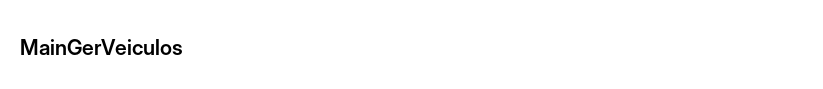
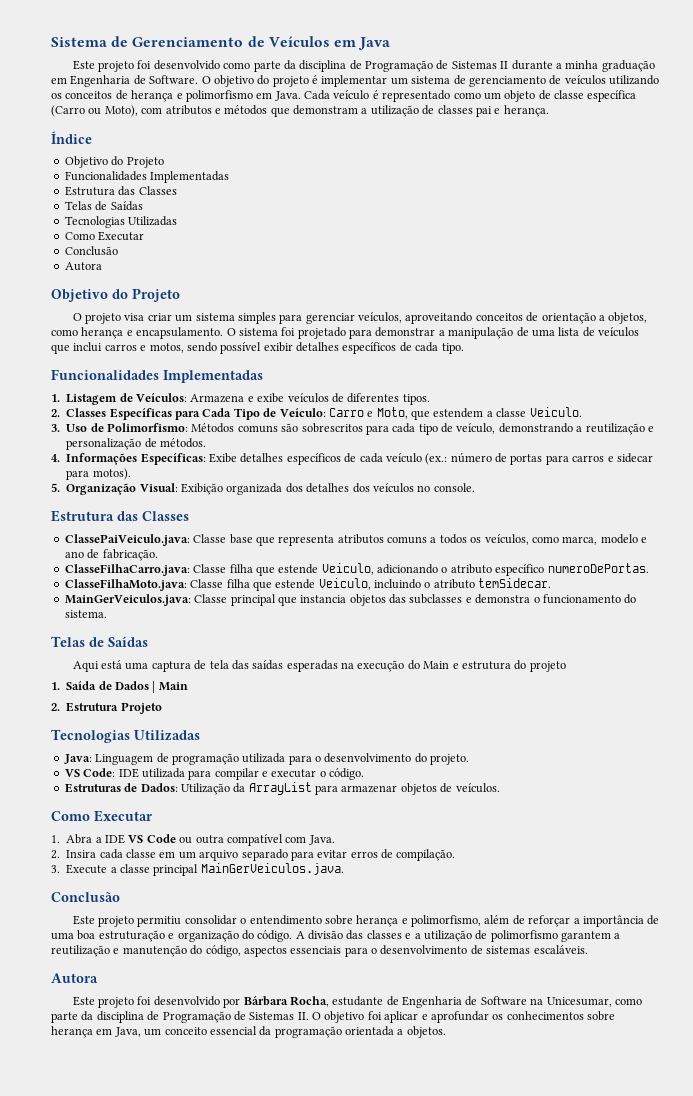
- MainGerVeiculos
+ Sistema de Gerenciamento de Veículos em Java
+ Este projeto foi desenvolvido como parte da disciplina de Programação de Sistemas II durante a minha graduação em Engenharia de Software. O objetivo do projeto é implementar um sistema de gerenciamento de veículos utilizando os conceitos de herança e polimorfismo em Java. Cada veículo é representado como um objeto de classe específica (Carro ou Moto), com atributos e métodos que demonstram a utilização de classes pai e herança.
+ Índice
+ Objetivo do Projeto
+ Funcionalidades Implementadas
+ Estrutura das Classes
+ Telas de Saídas
+ Tecnologias Utilizadas
+ Como Executar
+ Conclusão
+ Autora
+ Objetivo do Projeto
+ O projeto visa criar um sistema simples para gerenciar veículos, aproveitando conceitos de orientação a objetos, como herança e encapsulamento. O sistema foi projetado para demonstrar a manipulação de uma lista de veículos que inclui carros e motos, sendo possível exibir detalhes específicos de cada tipo.
+ Funcionalidades Implementadas
+ 1. Listagem de Veículos: Armazena e exibe veículos de diferentes tipos.
+ 2. Classes Específicas para Cada Tipo de Veículo: Carro e Moto, que estendem a classe Veiculo.
+ 3. Uso de Polimorfismo: Métodos comuns são sobrescritos para cada tipo de veículo, demonstrando a reutilização e personalização de métodos.
+ 4. Informações Específicas: Exibe detalhes específicos de cada veículo (ex.: número de portas para carros e sidecar para motos).
+ 5. Organização Visual: Exibição organizada dos detalhes dos veículos no console.
+ Estrutura das Classes
+ ClassePaiVeiculo.java: Classe base que representa atributos comuns a todos os veículos, como marca, modelo e ano de fabricação.
+ ClasseFilhaCarro.java: Classe filha que estende Veiculo, adicionando o atributo específico numeroDePortas.
+ ClasseFilhaMoto.java: Classe filha que estende Veiculo, incluindo o atributo temSidecar.
+ MainGerVeiculos.java: Classe principal que instancia objetos das subclasses e demonstra o funcionamento do sistema.
+ Telas de Saídas
+ Aqui está uma captura de tela das saídas esperadas na execução do Main e estrutura do projeto
+ 1. Saída de Dados | Main
+ 2. Estrutura Projeto
+ Tecnologias Utilizadas
+ Java: Linguagem de programação utilizada para o desenvolvimento do projeto.
+ VS Code: IDE utilizada para compilar e executar o código.
+ Estruturas de Dados: Utilização da ArrayList para armazenar objetos de veículos.
+ Como Executar
+ 1. Abra a IDE VS Code ou outra compatível com Java.
+ 2. Insira cada classe em um arquivo separado para evitar erros de compilação.
+ 3. Execute a classe principal MainGerVeiculos.java.
+ Conclusão
+ Este projeto permitiu consolidar o entendimento sobre herança e polimorfismo, além de reforçar a importância de uma boa estruturação e organização do código. A divisão das classes e a utilização de polimorfismo garantem a reutilização e manutenção do código, aspectos essenciais para o desenvolvimento de sistemas escaláveis.
+ Autora
+ Este projeto foi desenvolvido por Bárbara Rocha, estudante de Engenharia de Software na Unicesumar, como parte da disciplina de Programação de Sistemas II. O objetivo foi aplicar e aprofundar os conhecimentos sobre herança em Java, um conceito essencial da programação orientada a objetos.

